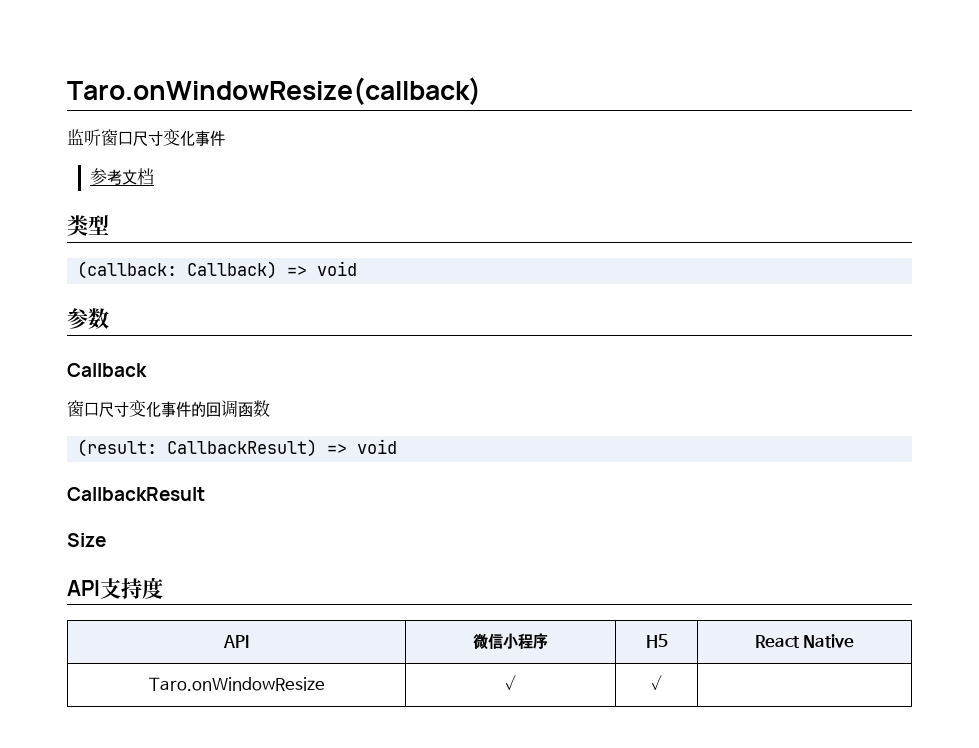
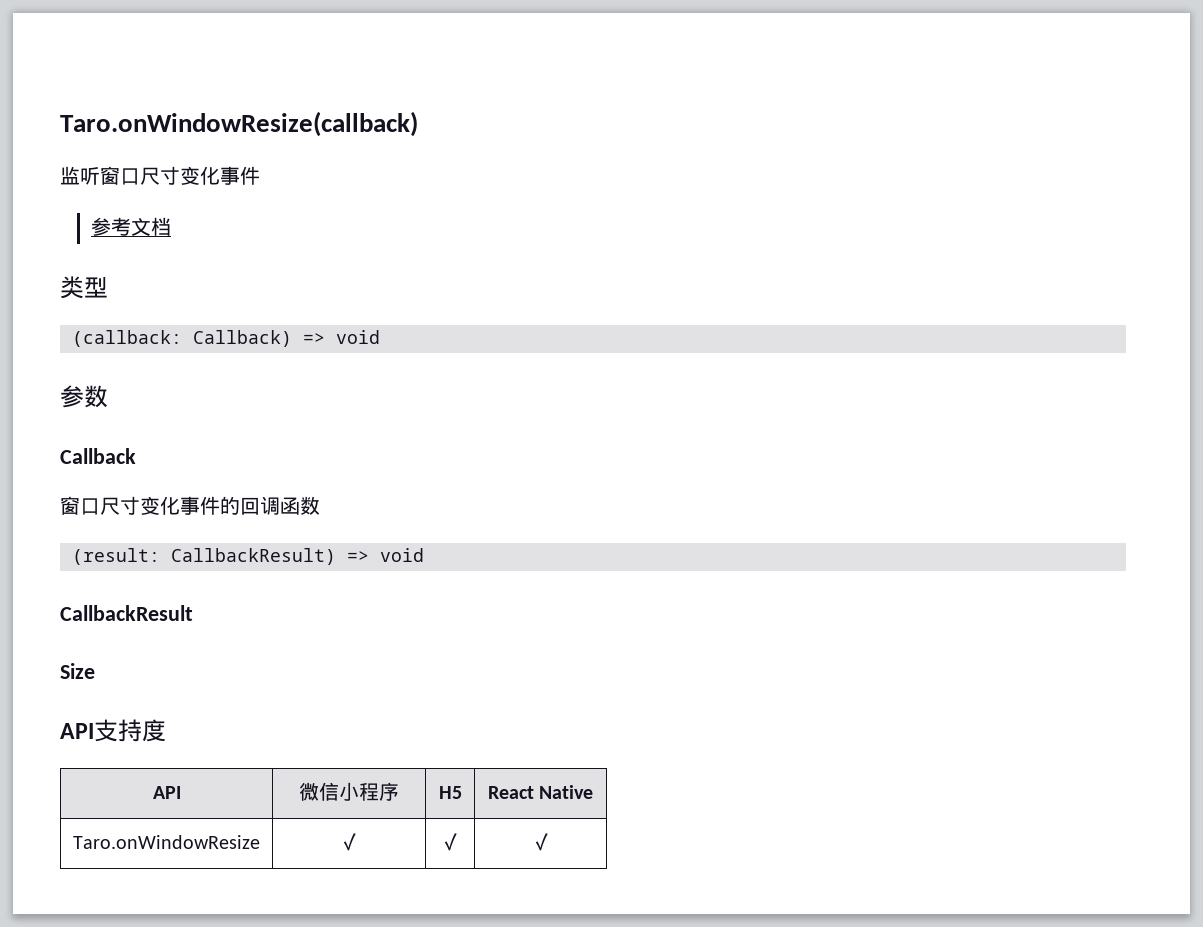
- Taro.onWindowResize | ✓ | ✓ |
+ Taro.onWindowResize | ✓ | ✓ | ✓

